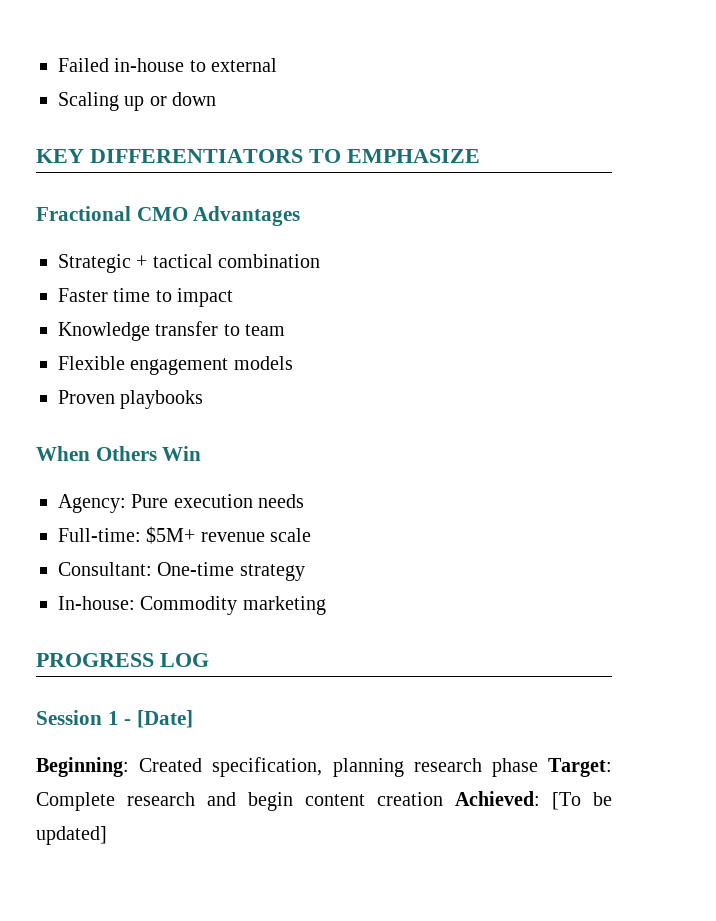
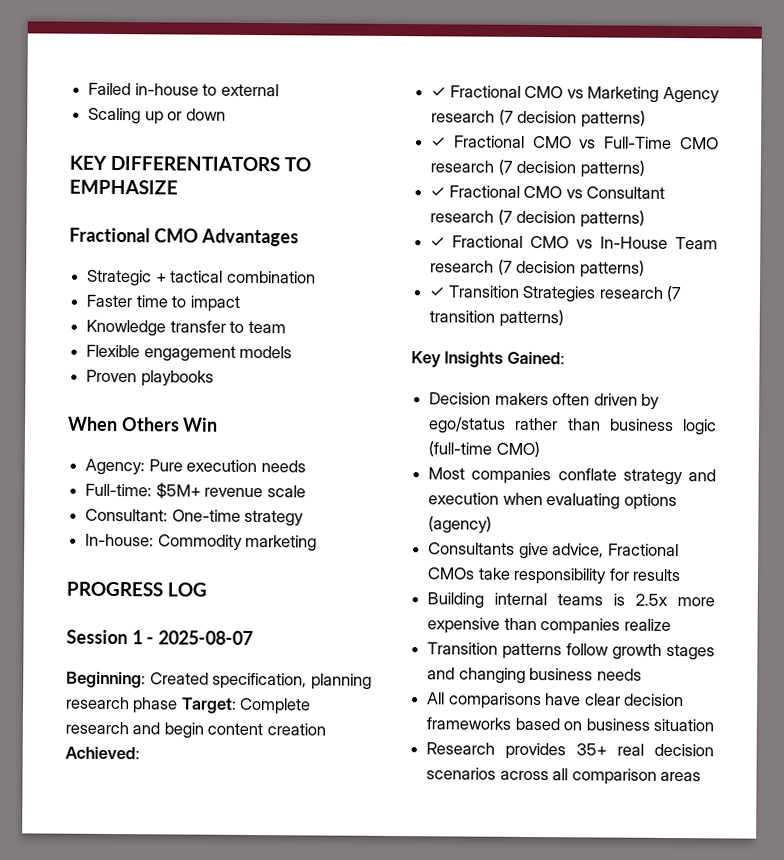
- Session 1 - [Date]
+ Session 1 - 2025-08-07
- Beginning: Created specification, planning research phase Target: Complete research and begin content creation Achieved: [To be updated]
+ Beginning: Created specification, planning research phase Target: Complete research and begin content creation Achieved:
+ ✓ Fractional CMO vs Marketing Agency research (7 decision patterns)
+ ✓ Fractional CMO vs Full-Time CMO research (7 decision patterns)
+ ✓ Fractional CMO vs Consultant research (7 decision patterns)
+ ✓ Fractional CMO vs In-House Team research (7 decision patterns)
+ ✓ Transition Strategies research (7 transition patterns)
+ Key Insights Gained:
+ Decision makers often driven by ego/status rather than business logic (full-time CMO)
+ Most companies conflate strategy and execution when evaluating options (agency)
+ Consultants give advice, Fractional CMOs take responsibility for results
+ Building internal teams is 2.5x more expensive than companies realize
+ Transition patterns follow growth stages and changing business needs
+ All comparisons have clear decision frameworks based on business situation
+ Research provides 35+ real decision scenarios across all comparison areas

